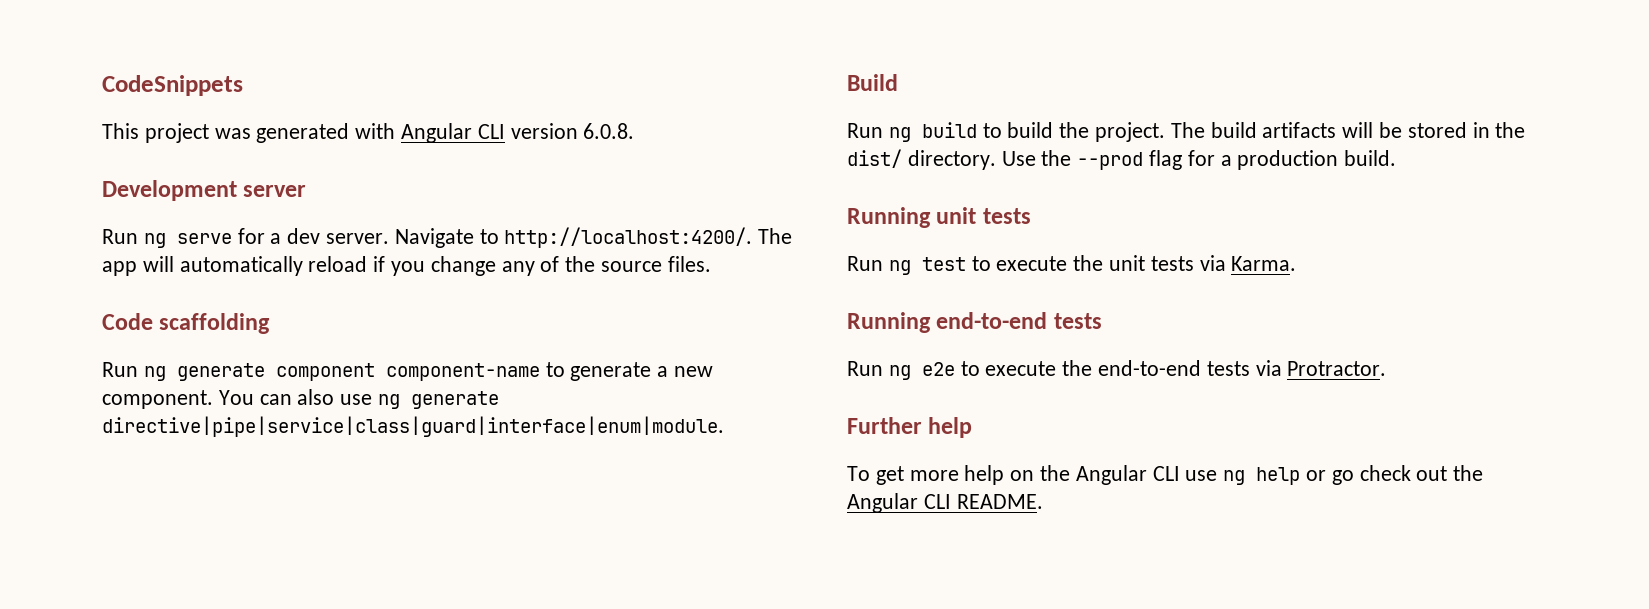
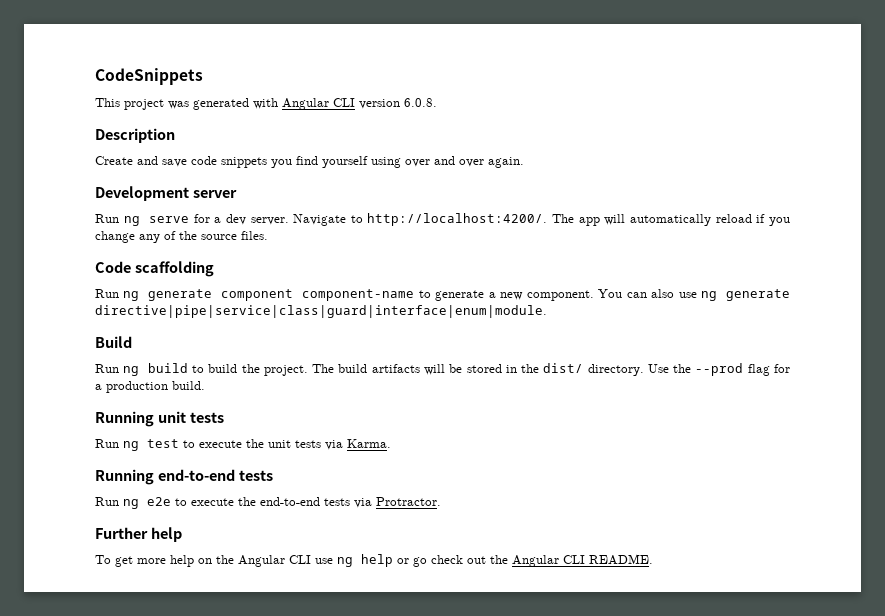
+ Description
+ Create and save code snippets you find yourself using over and over again.

